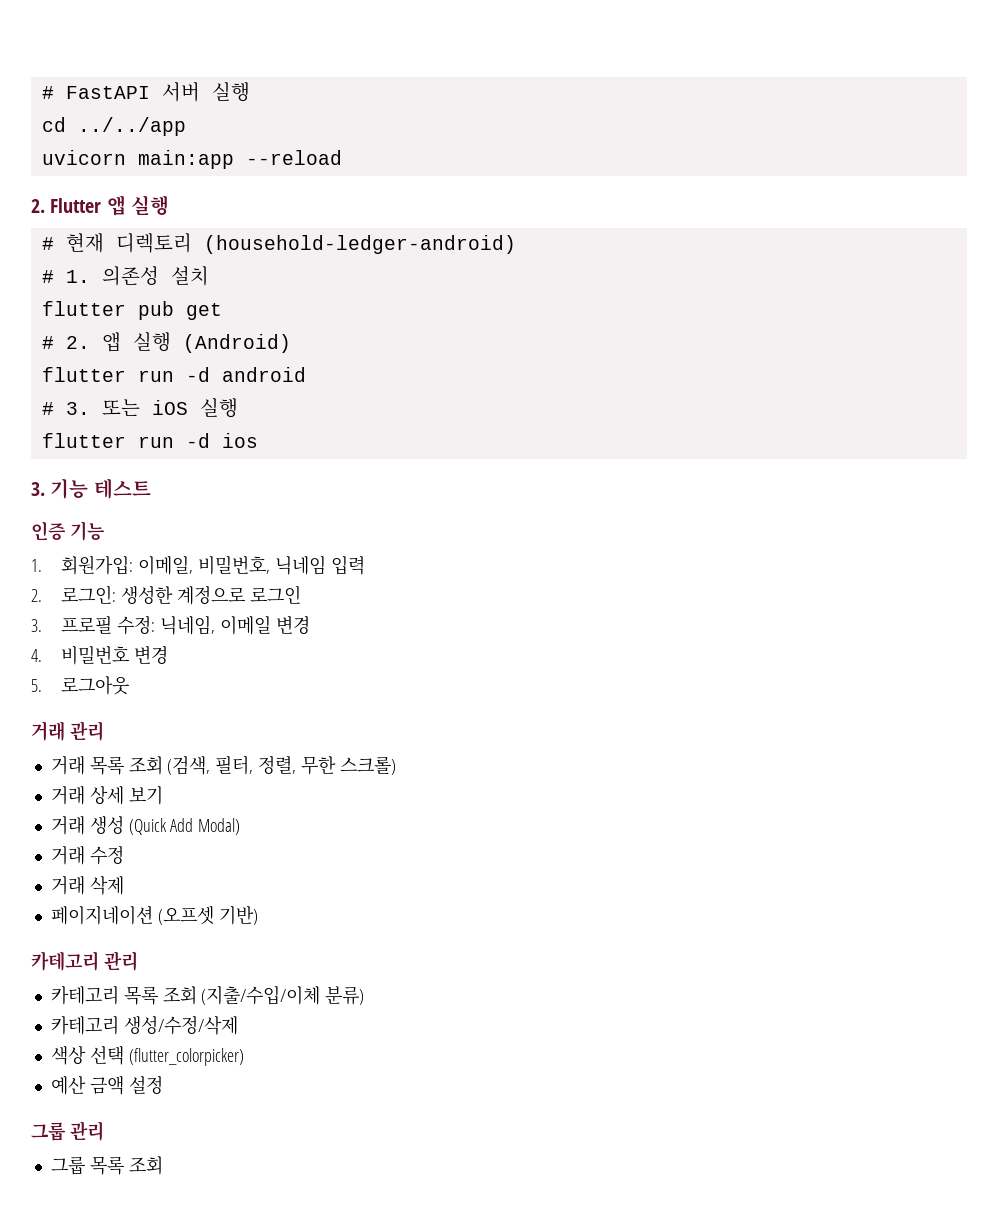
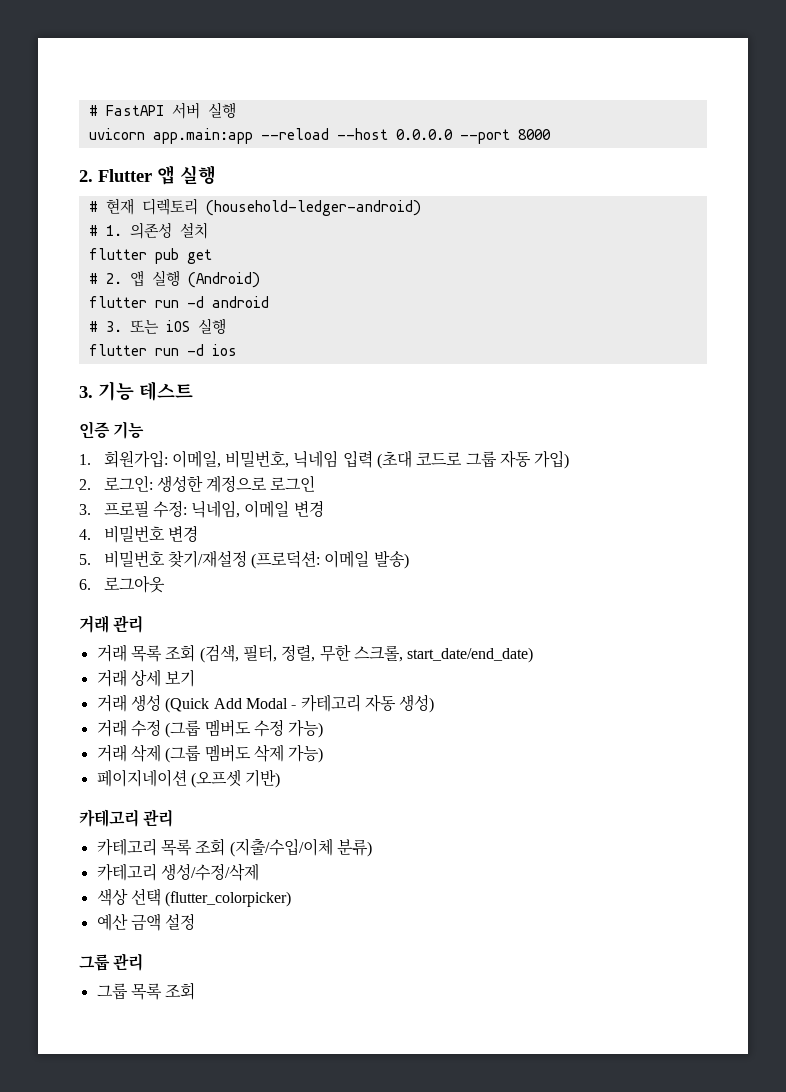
- cd ../../app
- uvicorn main:app --reload
+ uvicorn app.main:app --reload --host 0.0.0.0 --port 8000
- 1. 회원가입: 이메일, 비밀번호, 닉네임 입력
+ 1. 회원가입: 이메일, 비밀번호, 닉네임 입력 (초대 코드로 그룹 자동 가입)
- 5. 로그아웃
+ 5. 비밀번호 찾기/재설정 (프로덕션: 이메일 발송)
+ 6. 로그아웃
- 거래 목록 조회 (검색, 필터, 정렬, 무한 스크롤)
+ 거래 목록 조회 (검색, 필터, 정렬, 무한 스크롤, start_date/end_date)
- 거래 생성 (Quick Add Modal)
- 거래 수정
- 거래 삭제
+ 거래 생성 (Quick Add Modal - 카테고리 자동 생성)
+ 거래 수정 (그룹 멤버도 수정 가능)
+ 거래 삭제 (그룹 멤버도 삭제 가능)

